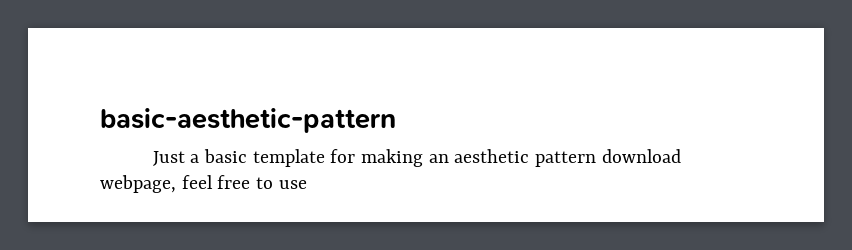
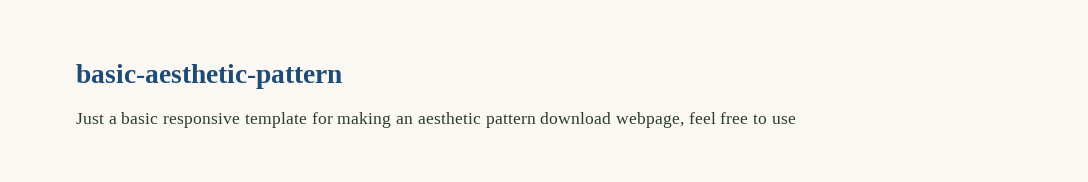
- Just a basic template for making an aesthetic pattern download webpage, feel free to use
+ Just a basic responsive template for making an aesthetic pattern download webpage, feel free to use

